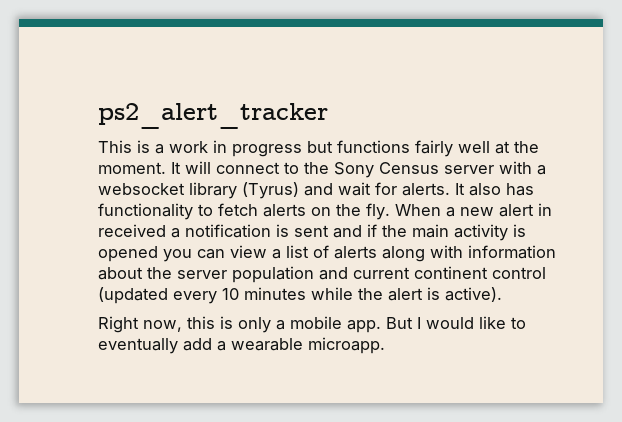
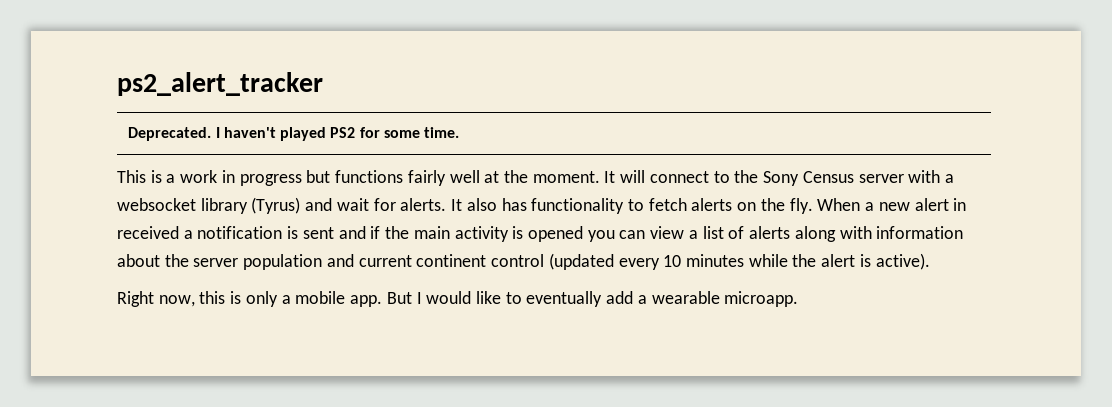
+ Deprecated. I haven't played PS2 for some time.

